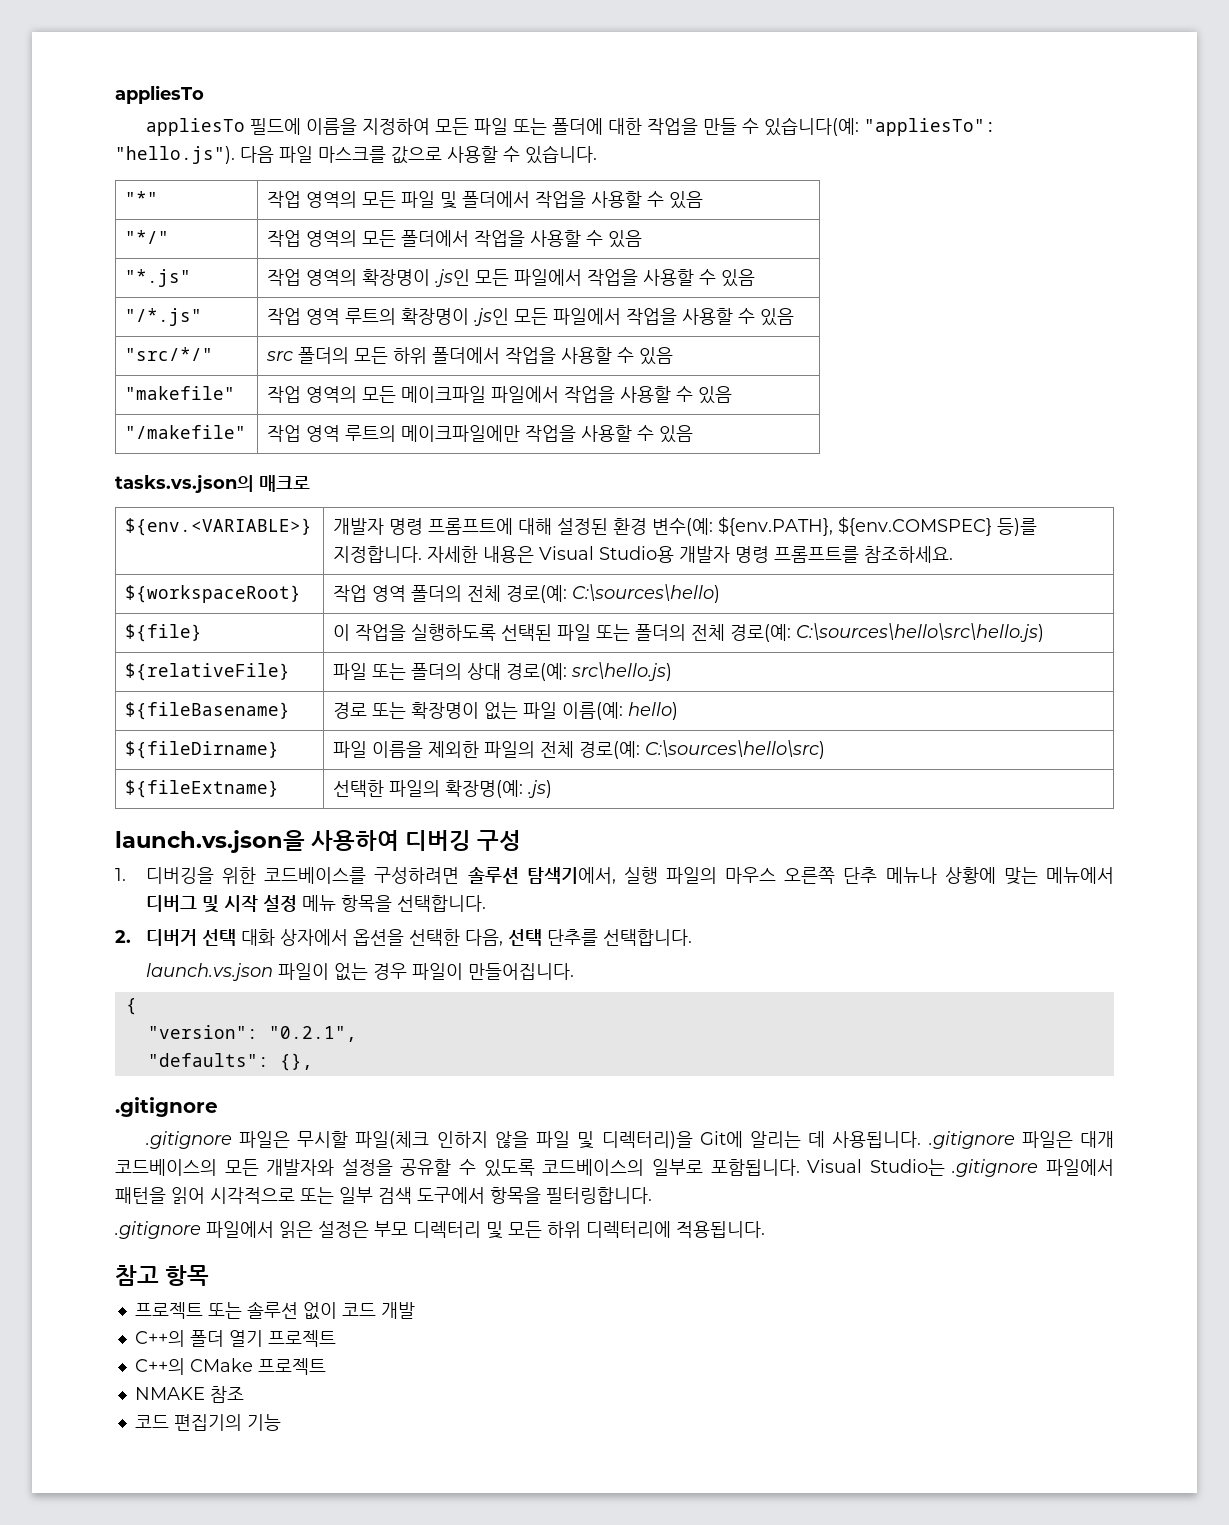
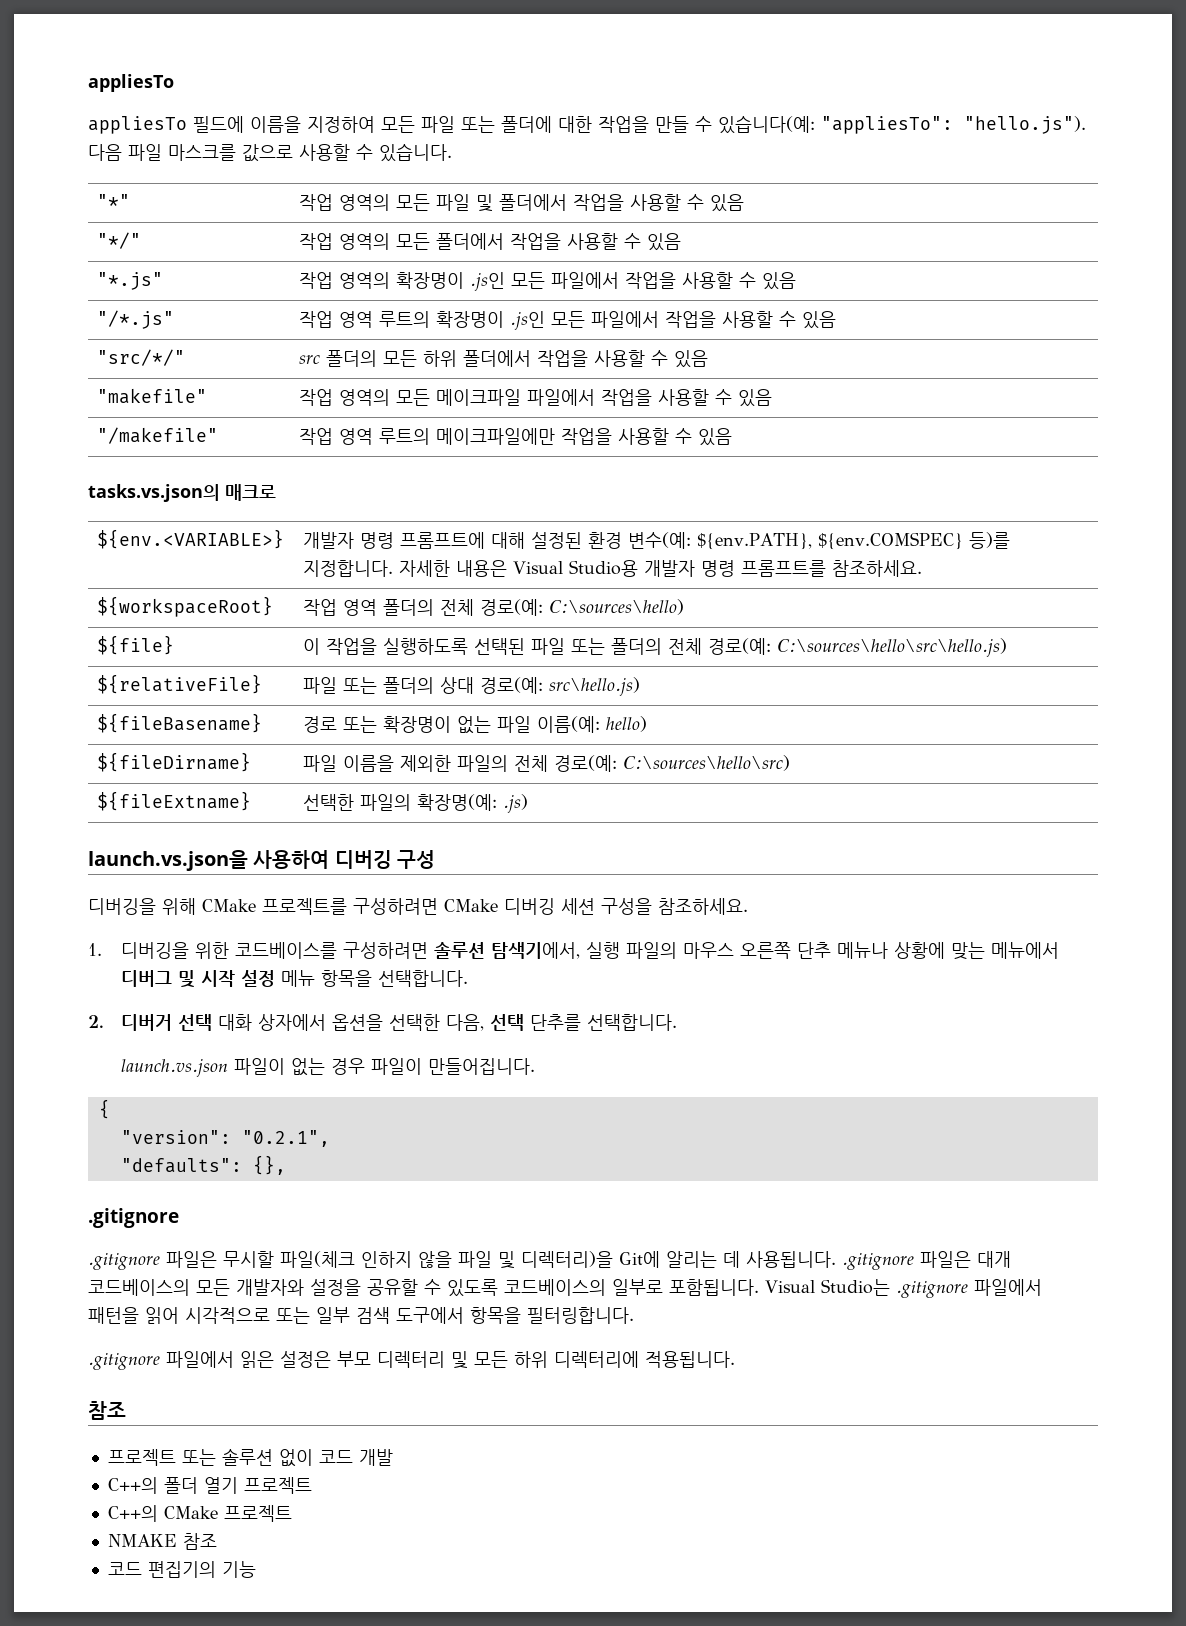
+ 디버깅을 위해 CMake 프로젝트를 구성하려면 CMake 디버깅 세션 구성을 참조하세요.
  .gitignore 파일에서 읽은 설정은 부모 디렉터리 및 모든 하위 디렉터리에 적용됩니다.
- 참고 항목
+ 참조

